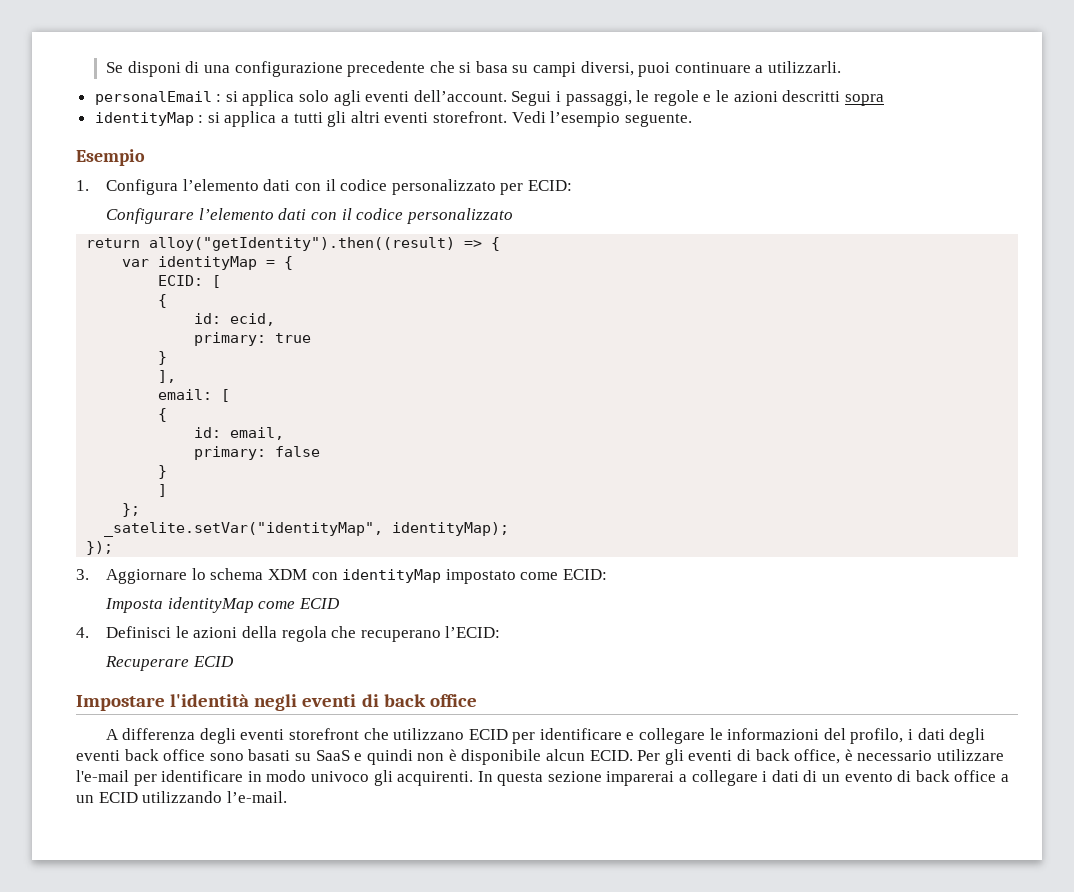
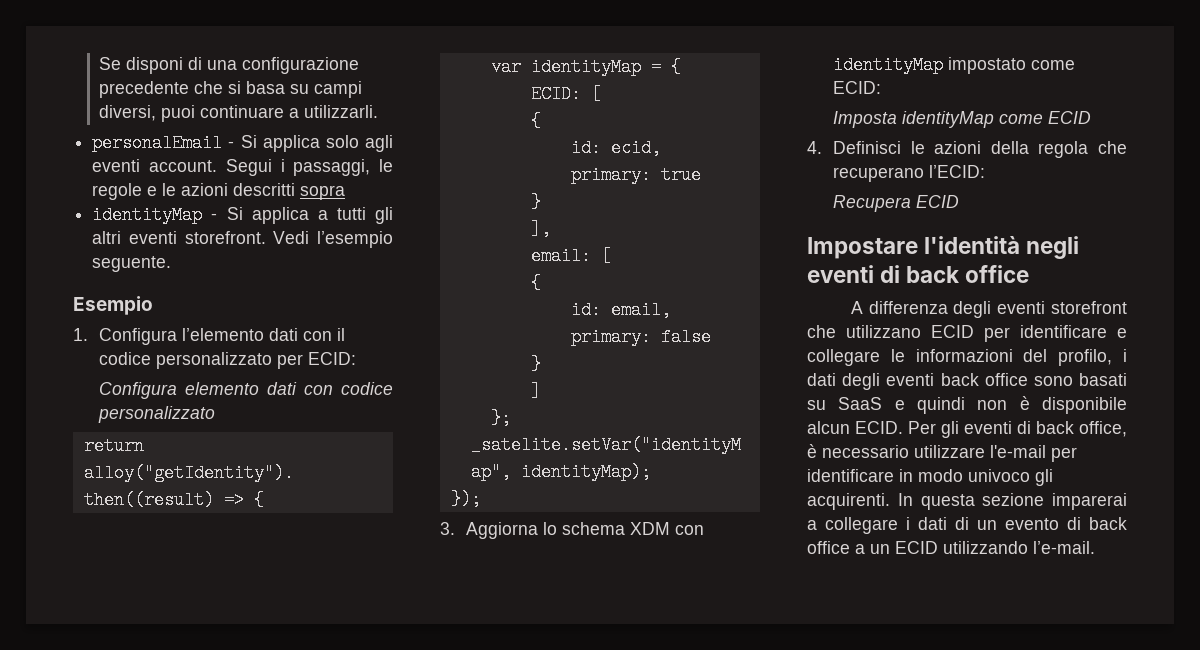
- personalEmail : si applica solo agli eventi dell’account.
+ personalEmail - Si applica solo agli eventi account.
- identityMap : si applica a tutti gli altri eventi storefront.
+ identityMap - Si applica a tutti gli altri eventi storefront.
- Configurare l’elemento dati con il codice personalizzato
+ Configura elemento dati con codice personalizzato
- 3. Aggiornare lo schema XDM con identityMap impostato come ECID:
+ 3. Aggiorna lo schema XDM con identityMap impostato come ECID:
- Recuperare ECID
+ Recupera ECID

